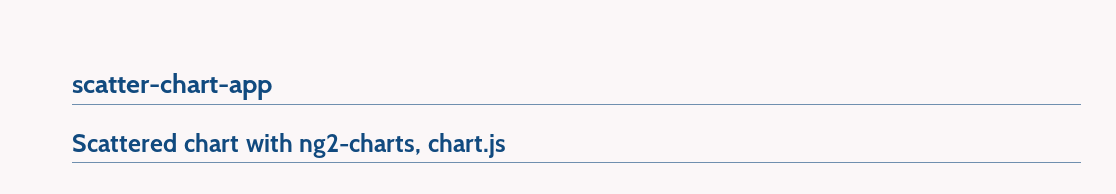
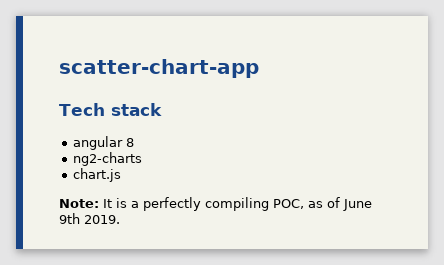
- Scattered chart with ng2-charts, chart.js
+ Tech stack
+ angular 8
+ ng2-charts
+ chart.js
+ Note: It is a perfectly compiling POC, as of June 9th 2019.

